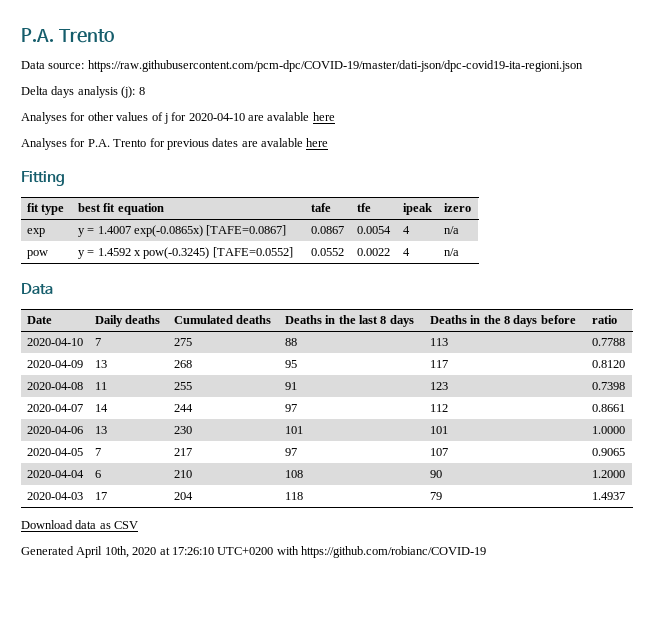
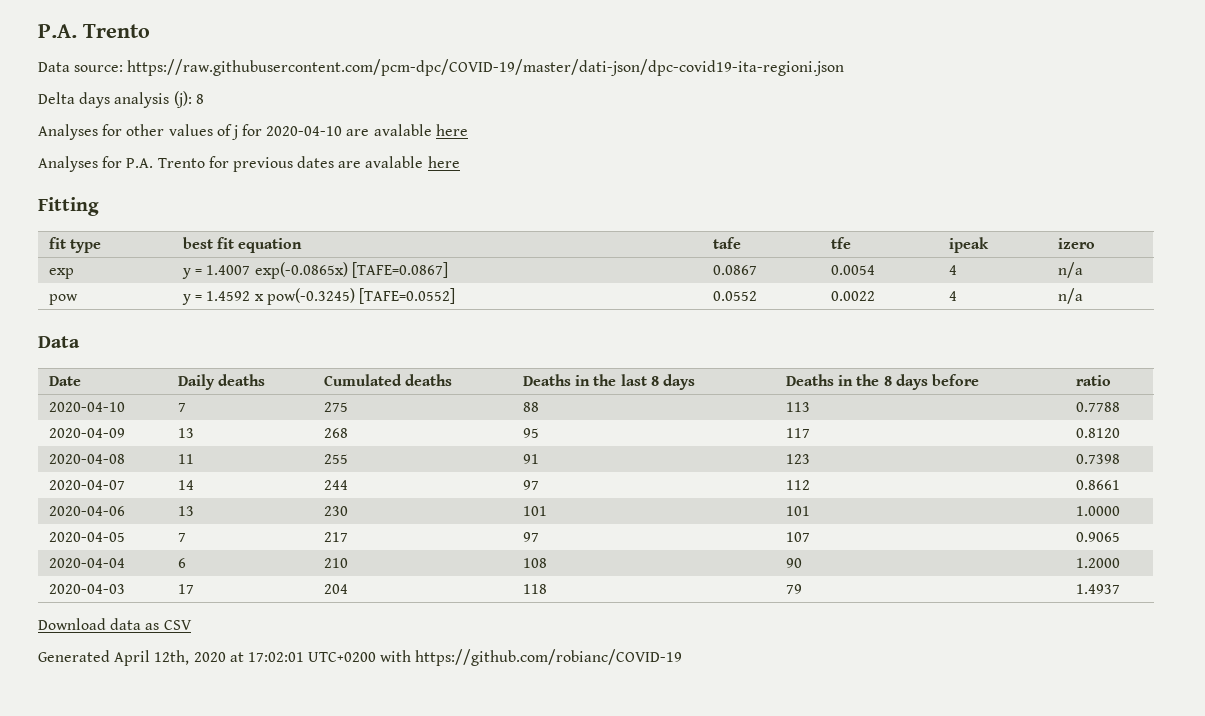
- Generated April 10th, 2020 at 17:26:10 UTC+0200 with https://github.com/robianc/COVID-19
+ Generated April 12th, 2020 at 17:02:01 UTC+0200 with https://github.com/robianc/COVID-19

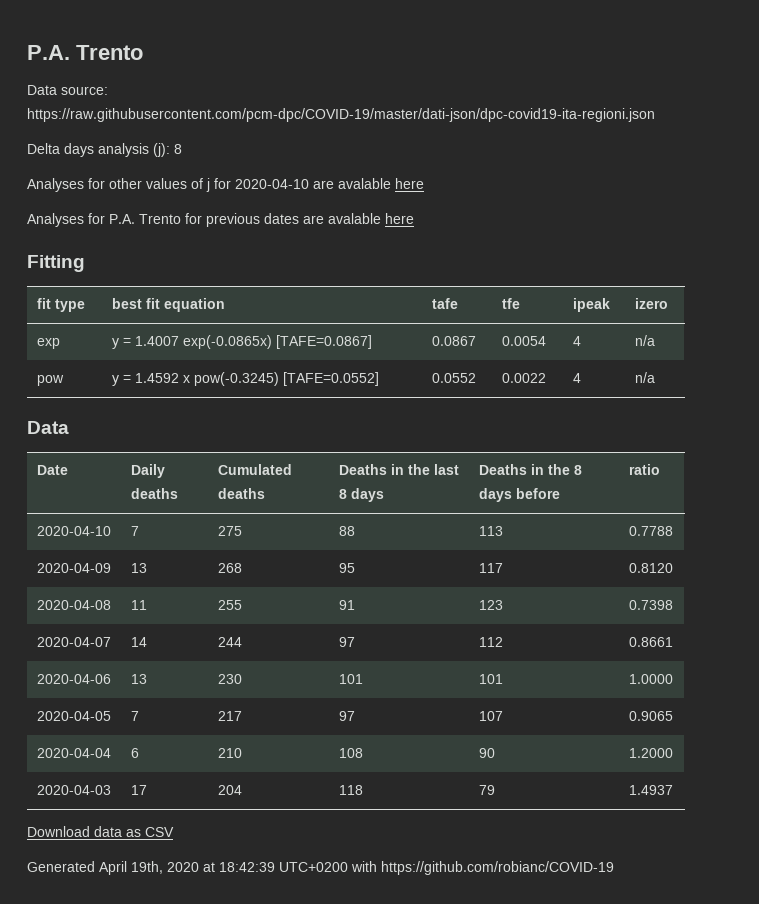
- Generated April 12th, 2020 at 17:02:01 UTC+0200 with https://github.com/robianc/COVID-19
+ Generated April 19th, 2020 at 18:42:39 UTC+0200 with https://github.com/robianc/COVID-19

